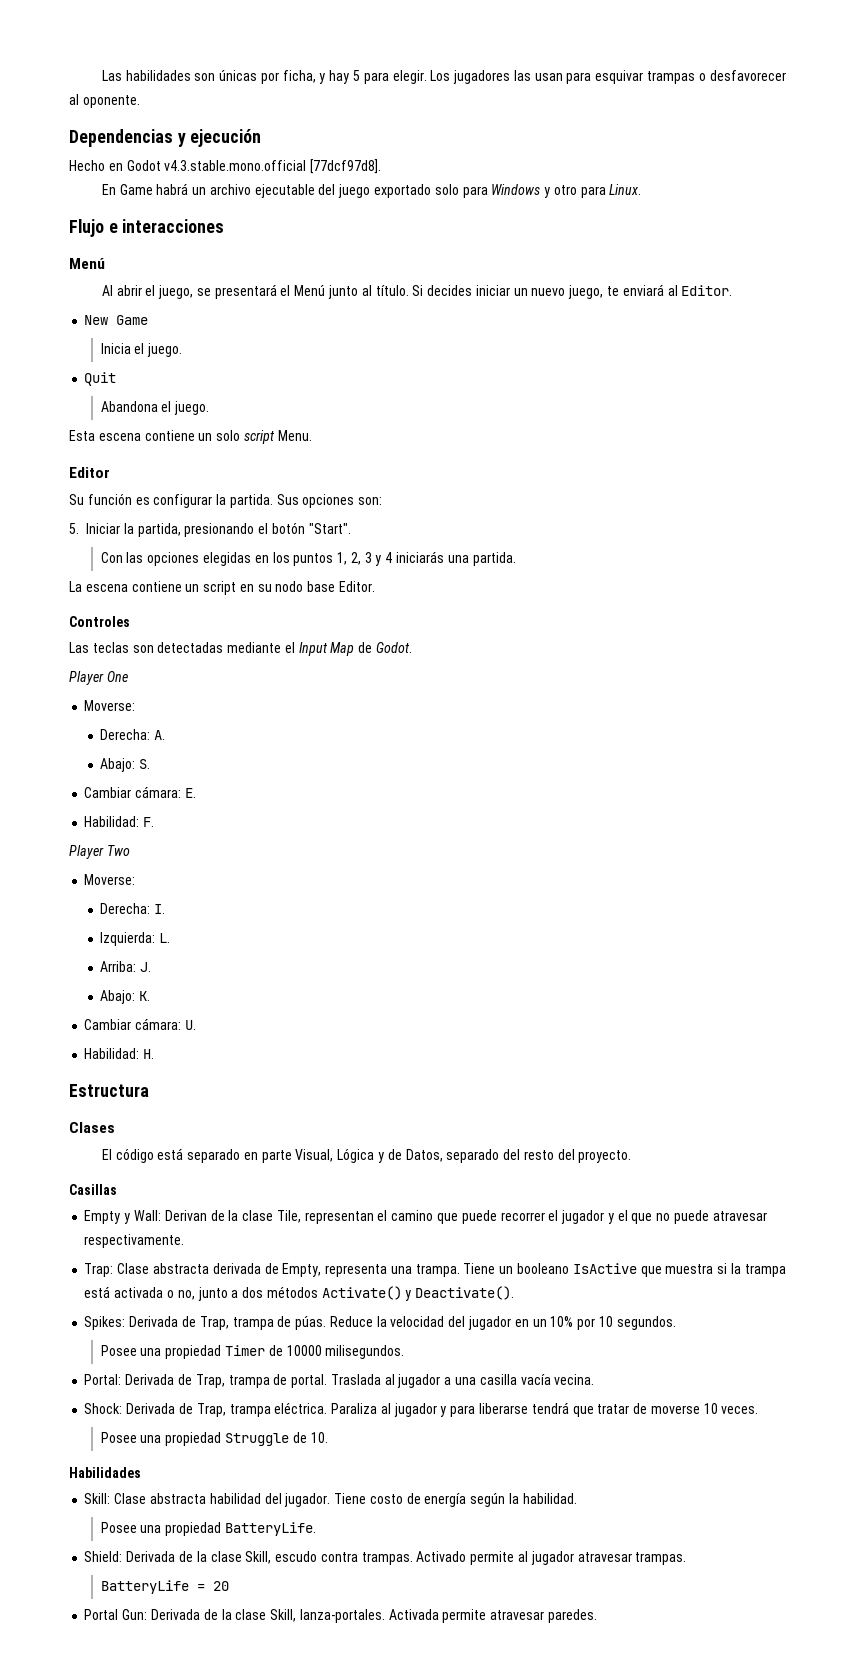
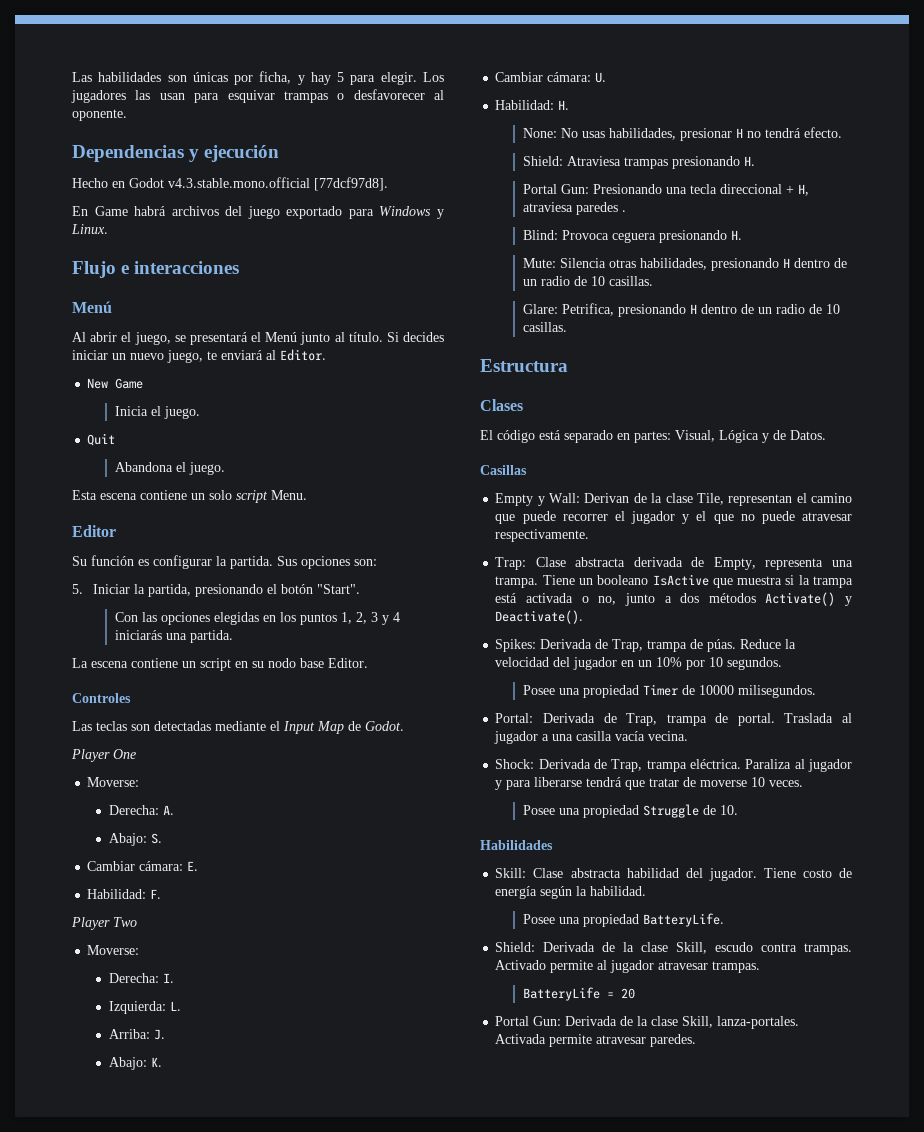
- En Game habrá un archivo ejecutable del juego exportado solo para Windows y otro para Linux.
+ En Game habrá archivos del juego exportado para Windows y Linux.
+ None: No usas habilidades, presionar H no tendrá efecto.
+ Shield: Atraviesa trampas presionando H.
+ Portal Gun: Presionando una tecla direccional + H, atraviesa paredes .
+ Blind: Provoca ceguera presionando H.
+ Mute: Silencia otras habilidades, presionando H dentro de un radio de 10 casillas.
+ Glare: Petrifica, presionando H dentro de un radio de 10 casillas.
- El código está separado en parte Visual, Lógica y de Datos, separado del resto del proyecto.
+ El código está separado en partes: Visual, Lógica y de Datos.

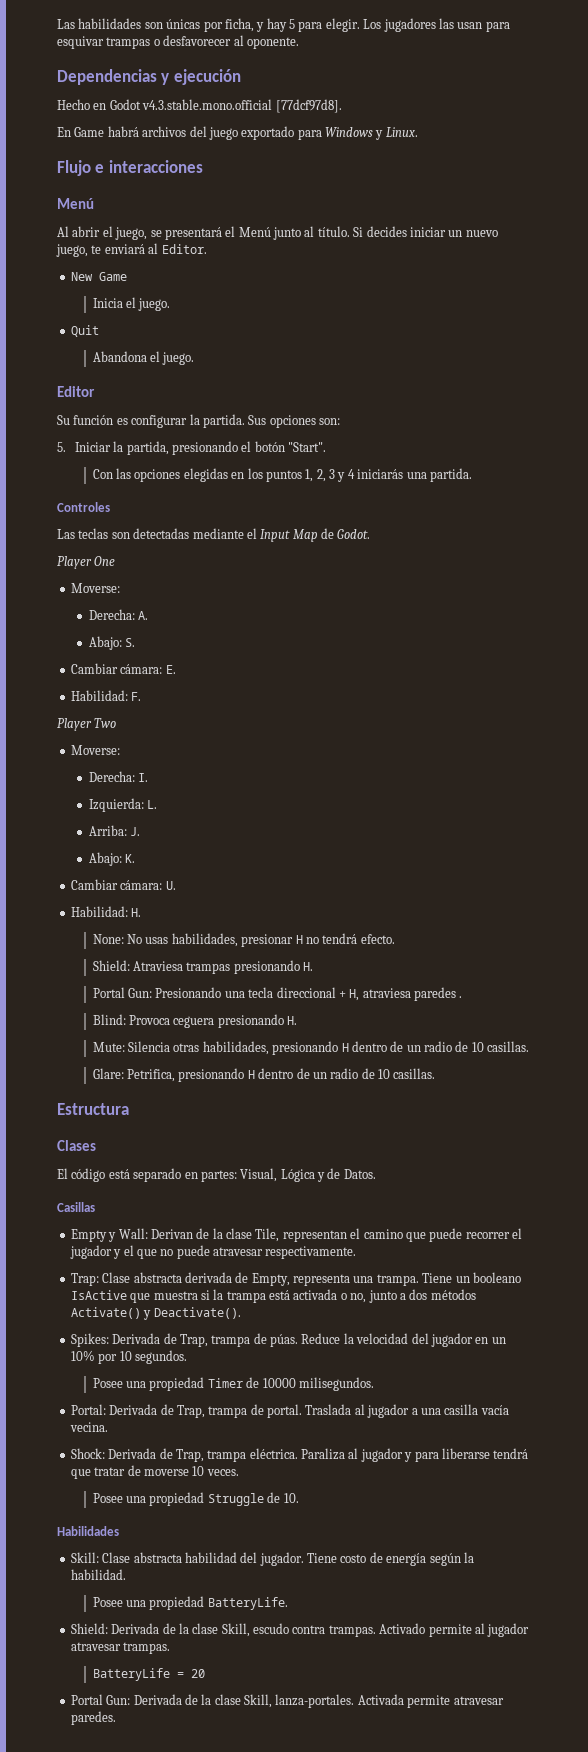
- Esta escena contiene un solo script Menu.
- La escena contiene un script en su nodo base Editor.

